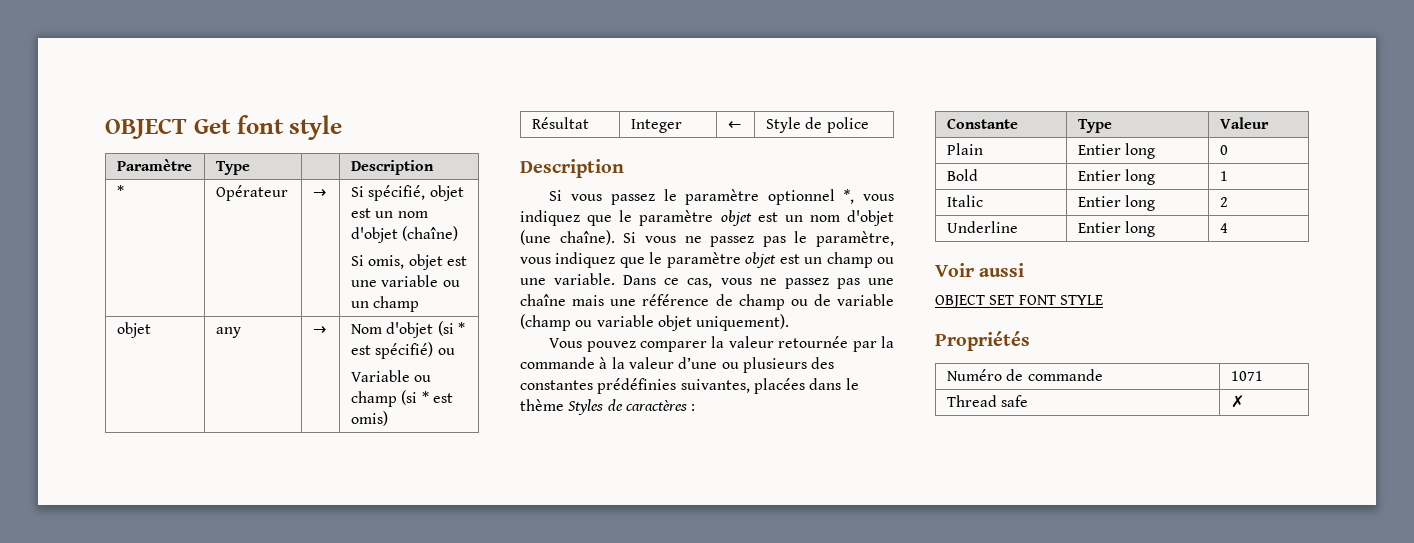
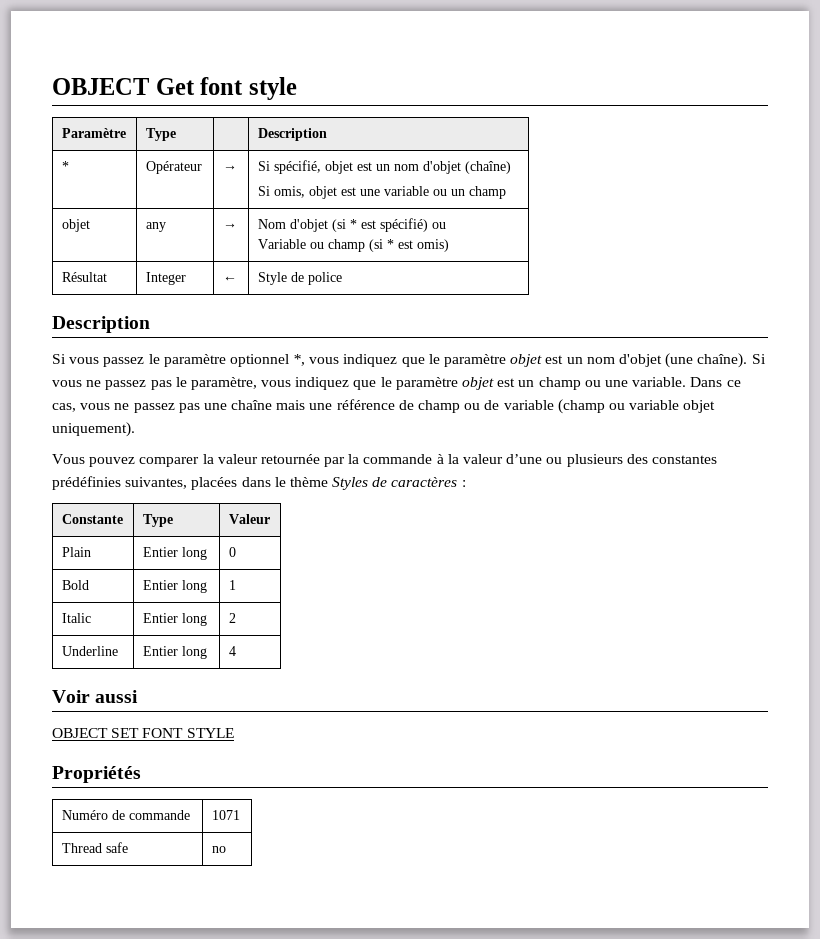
- Thread safe | ✗
+ Thread safe | no

